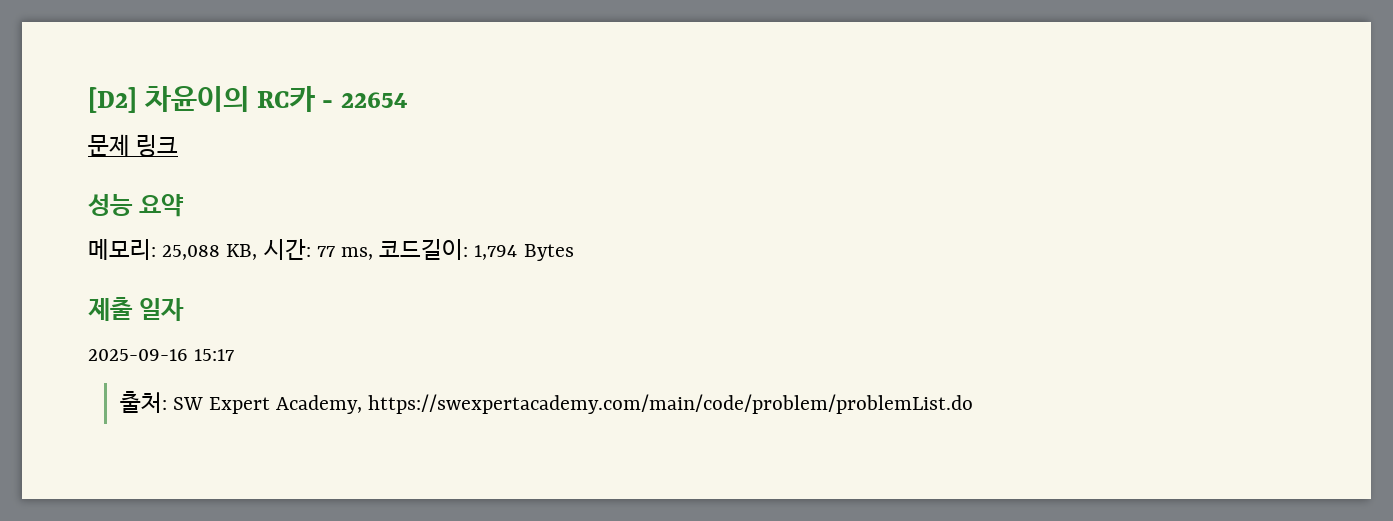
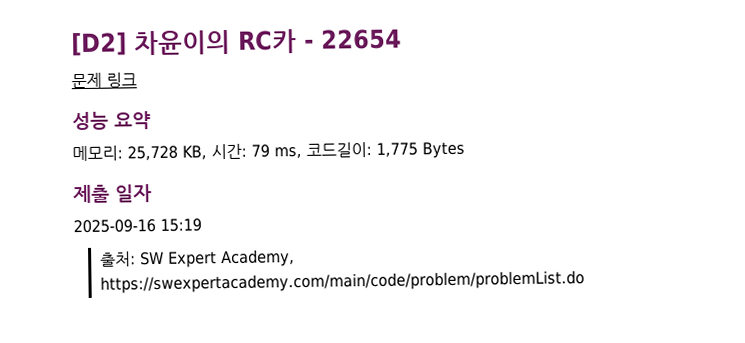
- 메모리: 25,088 KB, 시간: 77 ms, 코드길이: 1,794 Bytes
+ 메모리: 25,728 KB, 시간: 79 ms, 코드길이: 1,775 Bytes
- 2025-09-16 15:17
+ 2025-09-16 15:19

